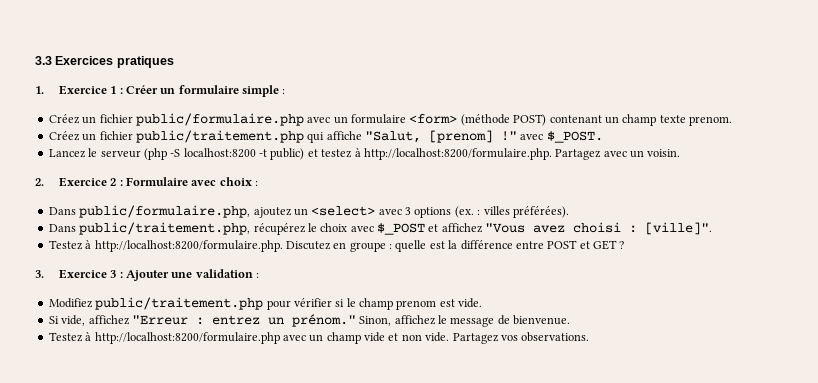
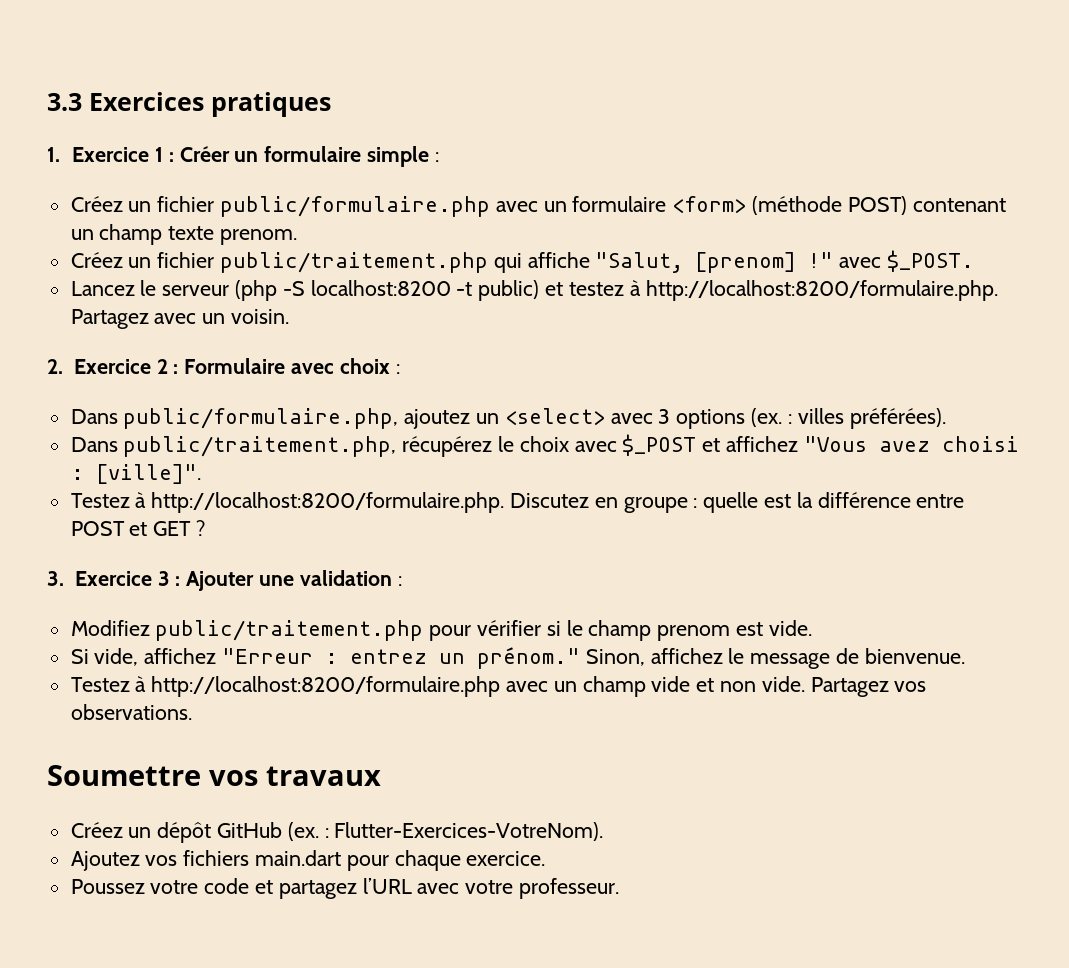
+ Soumettre vos travaux
+ Créez un dépôt GitHub (ex. : Flutter-Exercices-VotreNom).
+ Ajoutez vos fichiers main.dart pour chaque exercice.
+ Poussez votre code et partagez l’URL avec votre professeur.

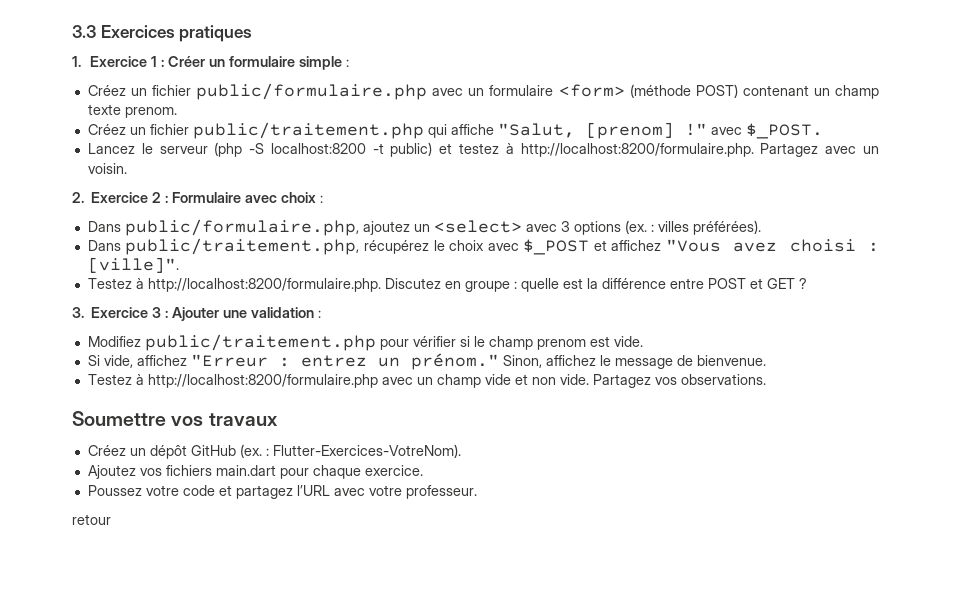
+ retour

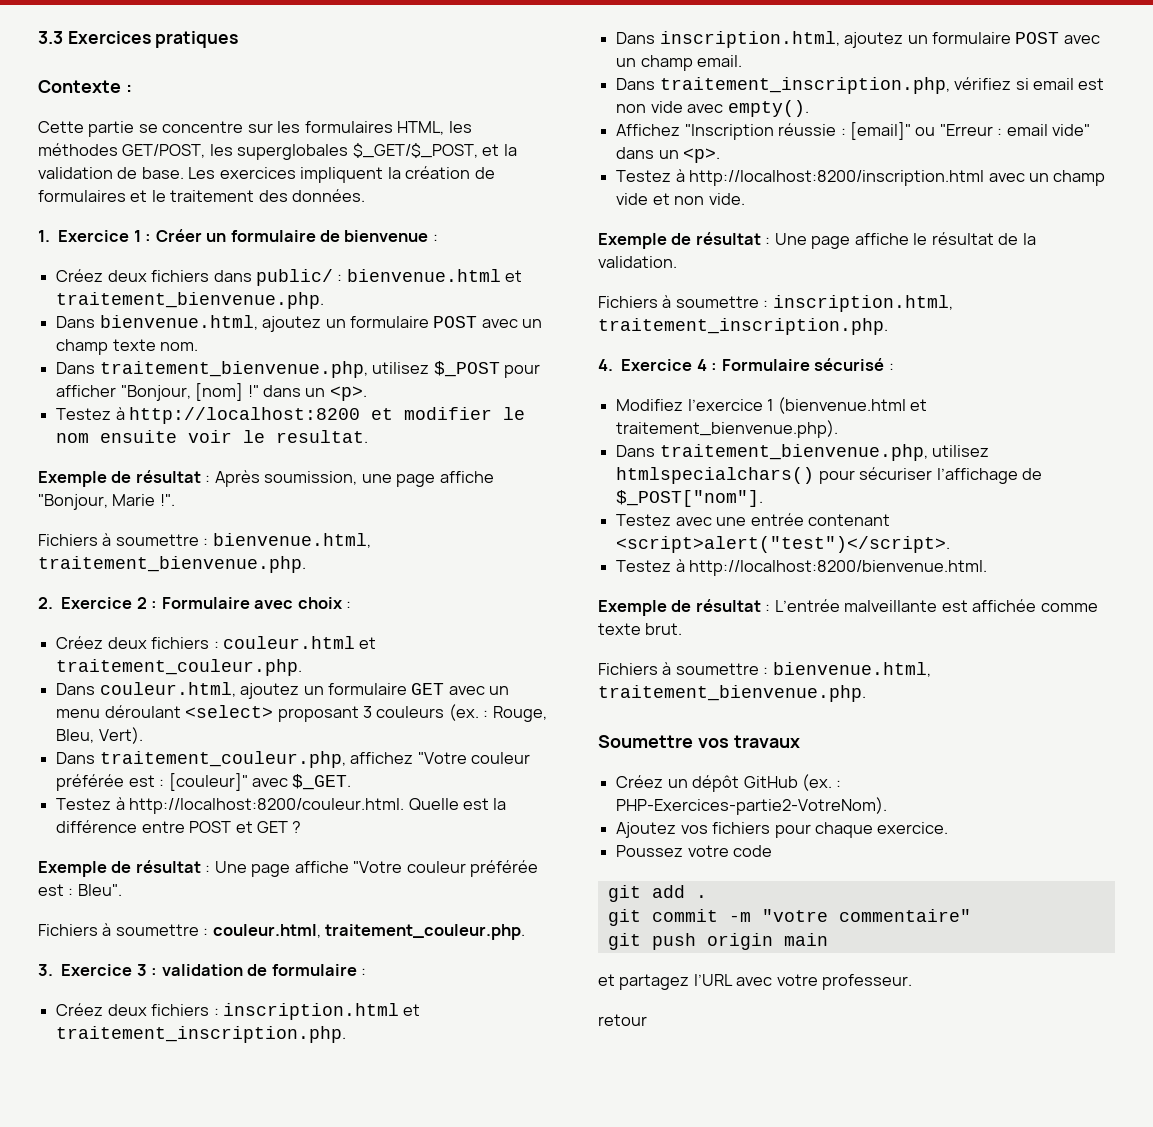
+ Contexte :
+ Cette partie se concentre sur les formulaires HTML, les méthodes GET/POST, les superglobales $_GET/$_POST, et la validation de base. Les exercices impliquent la création de formulaires et le traitement des données.
- 1. Exercice 1 : Créer un formulaire simple :
- Créez un fichier public/formulaire.php avec un formulaire <form> (méthode POST) contenant un champ texte prenom.
- Créez un fichier public/traitement.php qui affiche "Salut, [prenom] !" avec $_POST.
- Lancez le serveur (php -S localhost:8200 -t public) et testez à http://localhost:8200/formulaire.php. Partagez avec un voisin.
+ 1. Exercice 1 : Créer un formulaire de bienvenue :
+ Créez deux fichiers dans public/ : bienvenue.html et traitement_bienvenue.php.
+ Dans bienvenue.html, ajoutez un formulaire POST avec un champ texte nom.
+ Dans traitement_bienvenue.php, utilisez $_POST pour afficher "Bonjour, [nom] !" dans un <p>.
+ Testez à http://localhost:8200 et modifier le nom ensuite voir le resultat.
+ Exemple de résultat : Après soumission, une page affiche "Bonjour, Marie !".
+ Fichiers à soumettre : bienvenue.html, traitement_bienvenue.php.
- Dans public/formulaire.php, ajoutez un <select> avec 3 options (ex. : villes préférées).
- Dans public/traitement.php, récupérez le choix avec $_POST et affichez "Vous avez choisi : [ville]".
- Testez à http://localhost:8200/formulaire.php. Discutez en groupe : quelle est la différence entre POST et GET ?
+ Créez deux fichiers : couleur.html et traitement_couleur.php.
+ Dans couleur.html, ajoutez un formulaire GET avec un menu déroulant <select> proposant 3 couleurs (ex. : Rouge, Bleu, Vert).
+ Dans traitement_couleur.php, affichez "Votre couleur préférée est : [couleur]" avec $_GET.
+ Testez à http://localhost:8200/couleur.html. Quelle est la différence entre POST et GET ?
- 3. Exercice 3 : Ajouter une validation :
- Modifiez public/traitement.php pour vérifier si le champ prenom est vide.
- Si vide, affichez "Erreur : entrez un prénom." Sinon, affichez le message de bienvenue.
- Testez à http://localhost:8200/formulaire.php avec un champ vide et non vide. Partagez vos observations.
+ Exemple de résultat : Une page affiche "Votre couleur préférée est : Bleu".
+ Fichiers à soumettre : couleur.html, traitement_couleur.php.
+ 3. Exercice 3 : validation de formulaire :
+ Créez deux fichiers : inscription.html et traitement_inscription.php.
+ Dans inscription.html, ajoutez un formulaire POST avec un champ email.
+ Dans traitement_inscription.php, vérifiez si email est non vide avec empty().
+ Affichez "Inscription réussie : [email]" ou "Erreur : email vide" dans un <p>.
+ Testez à http://localhost:8200/inscription.html avec un champ vide et non vide.
+ Exemple de résultat : Une page affiche le résultat de la validation.
+ Fichiers à soumettre : inscription.html, traitement_inscription.php.
+ 4. Exercice 4 : Formulaire sécurisé :
+ Modifiez l’exercice 1 (bienvenue.html et traitement_bienvenue.php).
+ Dans traitement_bienvenue.php, utilisez htmlspecialchars() pour sécuriser l’affichage de $_POST["nom"].
+ Testez avec une entrée contenant <script>alert("test")</script>.
+ Testez à http://localhost:8200/bienvenue.html.
+ Exemple de résultat : L’entrée malveillante est affichée comme texte brut.
+ Fichiers à soumettre : bienvenue.html, traitement_bienvenue.php.
- Créez un dépôt GitHub (ex. : Flutter-Exercices-VotreNom).
+ Créez un dépôt GitHub (ex. : PHP-Exercices-partie2-VotreNom).
- Ajoutez vos fichiers main.dart pour chaque exercice.
+ Ajoutez vos fichiers pour chaque exercice.
- Poussez votre code et partagez l’URL avec votre professeur.
+ Poussez votre code
+ git add .
+ git commit -m "votre commentaire"
+ git push origin main
+ et partagez l’URL avec votre professeur.

